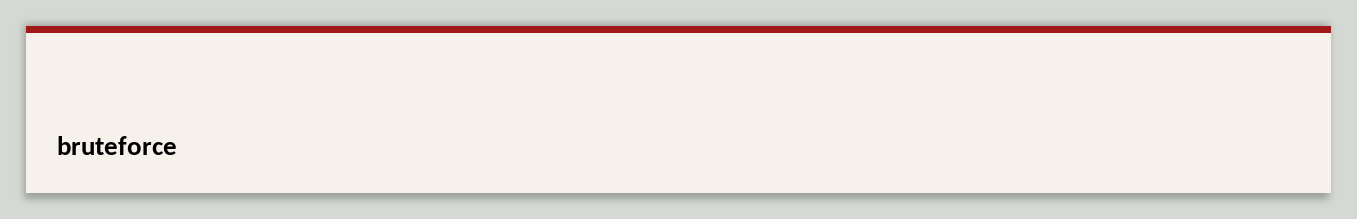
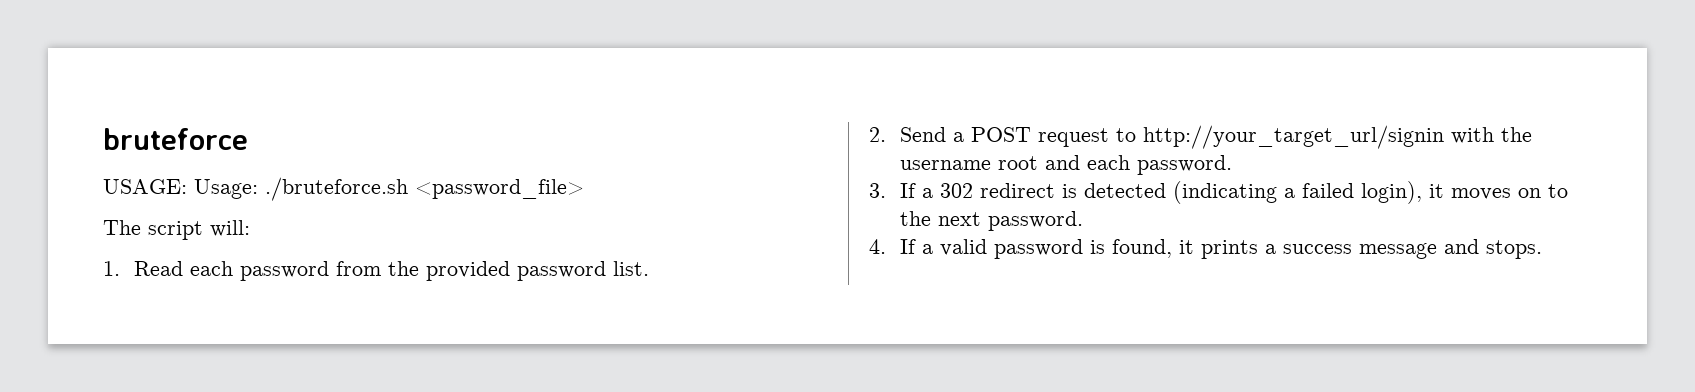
+ USAGE: Usage: ./bruteforce.sh <password_file>
+ The script will:
+ 1. Read each password from the provided password list.
+ 2. Send a POST request to http://your_target_url/signin with the username root and each password.
+ 3. If a 302 redirect is detected (indicating a failed login), it moves on to the next password.
+ 4. If a valid password is found, it prints a success message and stops.

